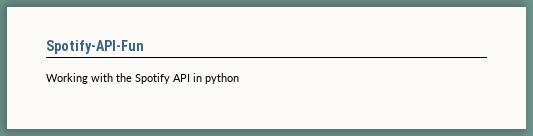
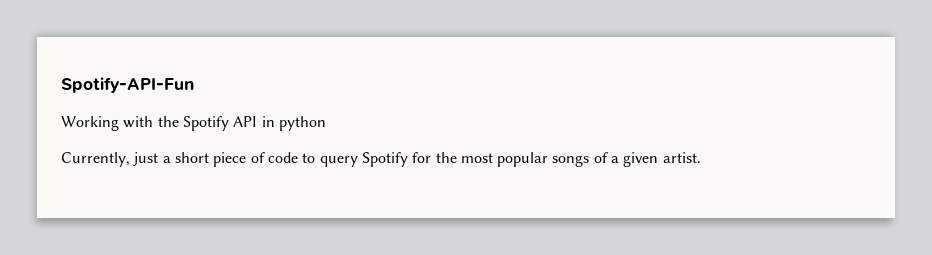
+ Currently, just a short piece of code to query Spotify for the most popular songs of a given artist.

